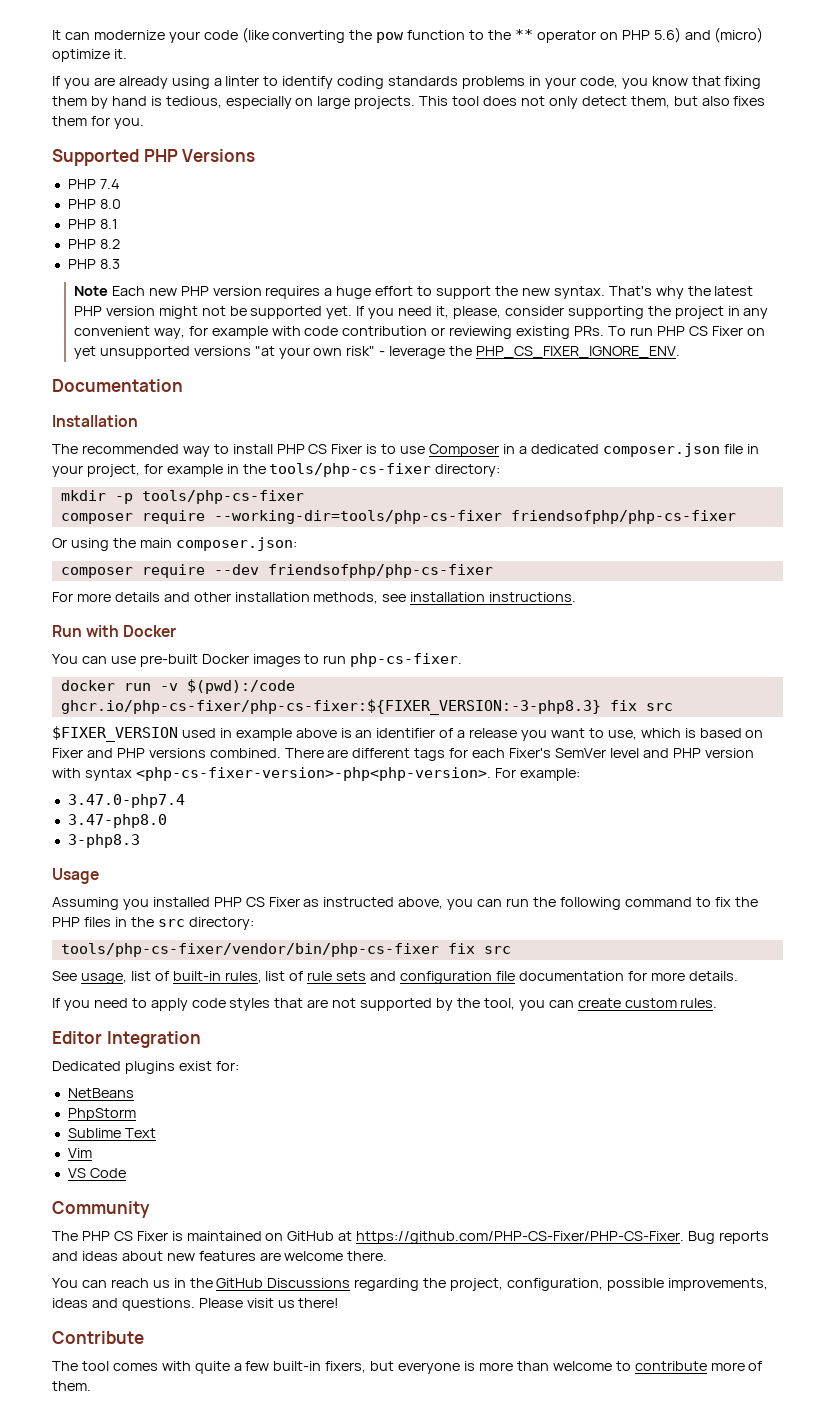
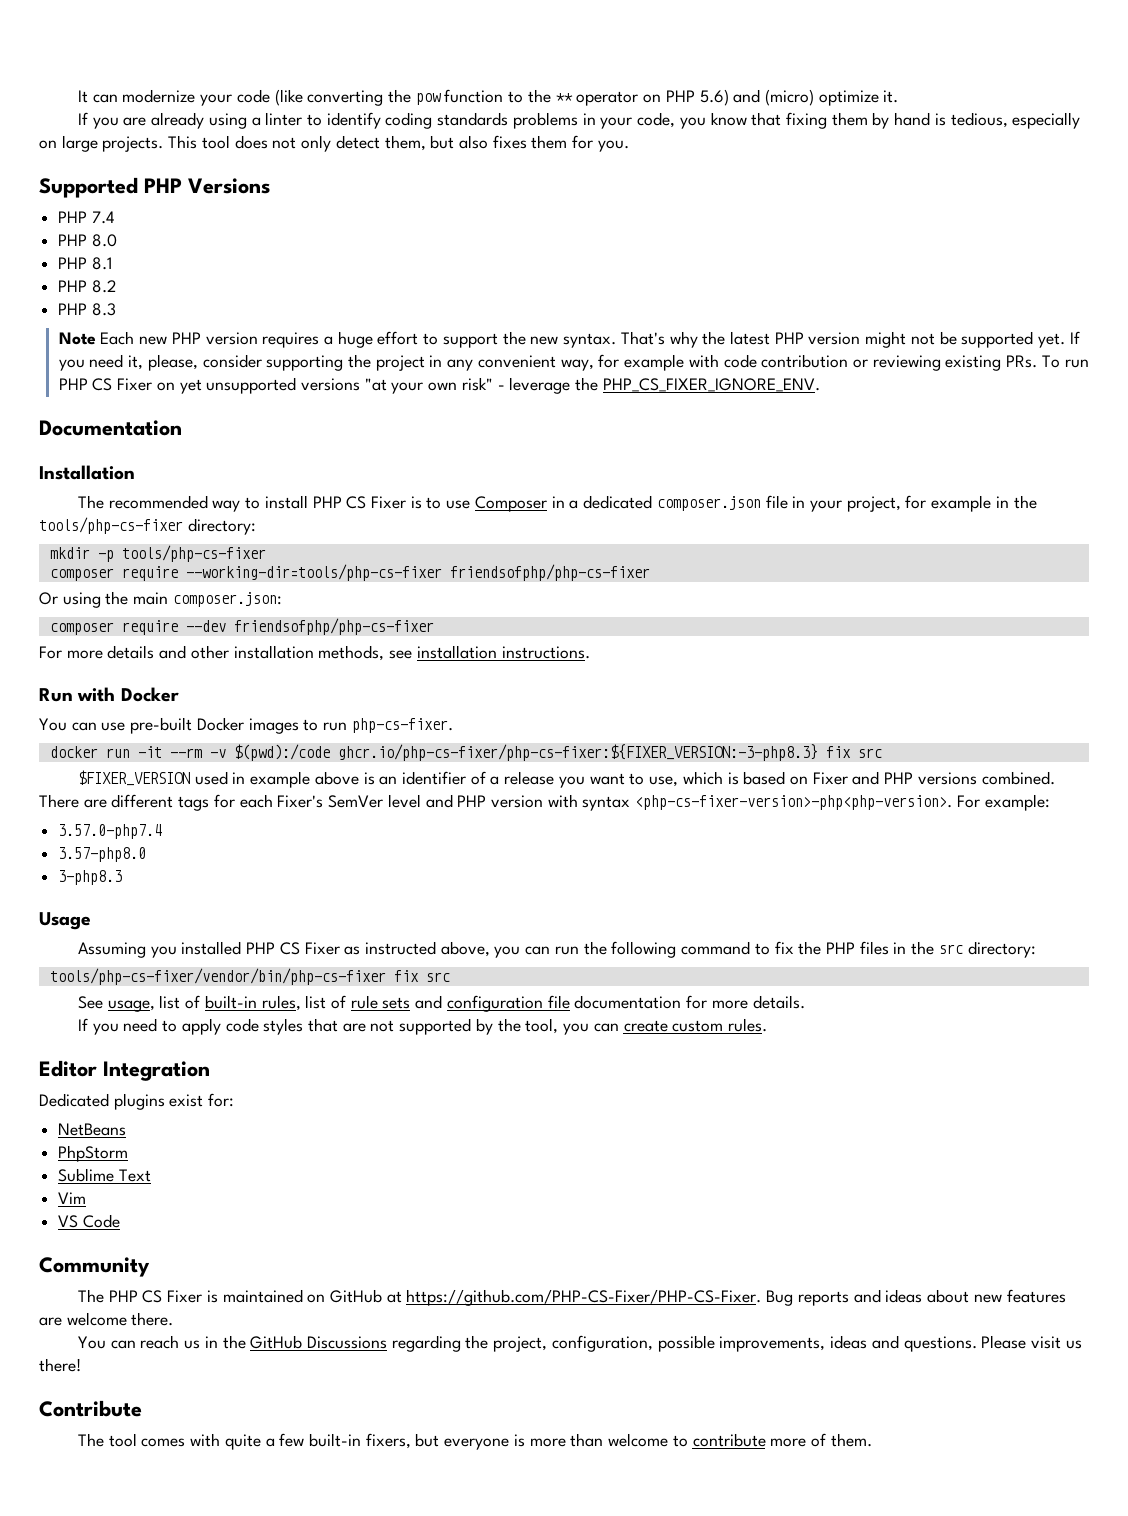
- docker run -v $(pwd):/code ghcr.io/php-cs-fixer/php-cs-fixer:${FIXER_VERSION:-3-php8.3} fix src
+ docker run -it --rm -v $(pwd):/code ghcr.io/php-cs-fixer/php-cs-fixer:${FIXER_VERSION:-3-php8.3} fix src
- 3.47.0-php7.4
- 3.47-php8.0
+ 3.57.0-php7.4
+ 3.57-php8.0

